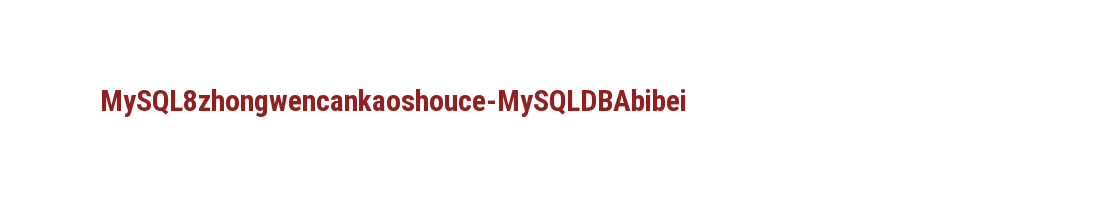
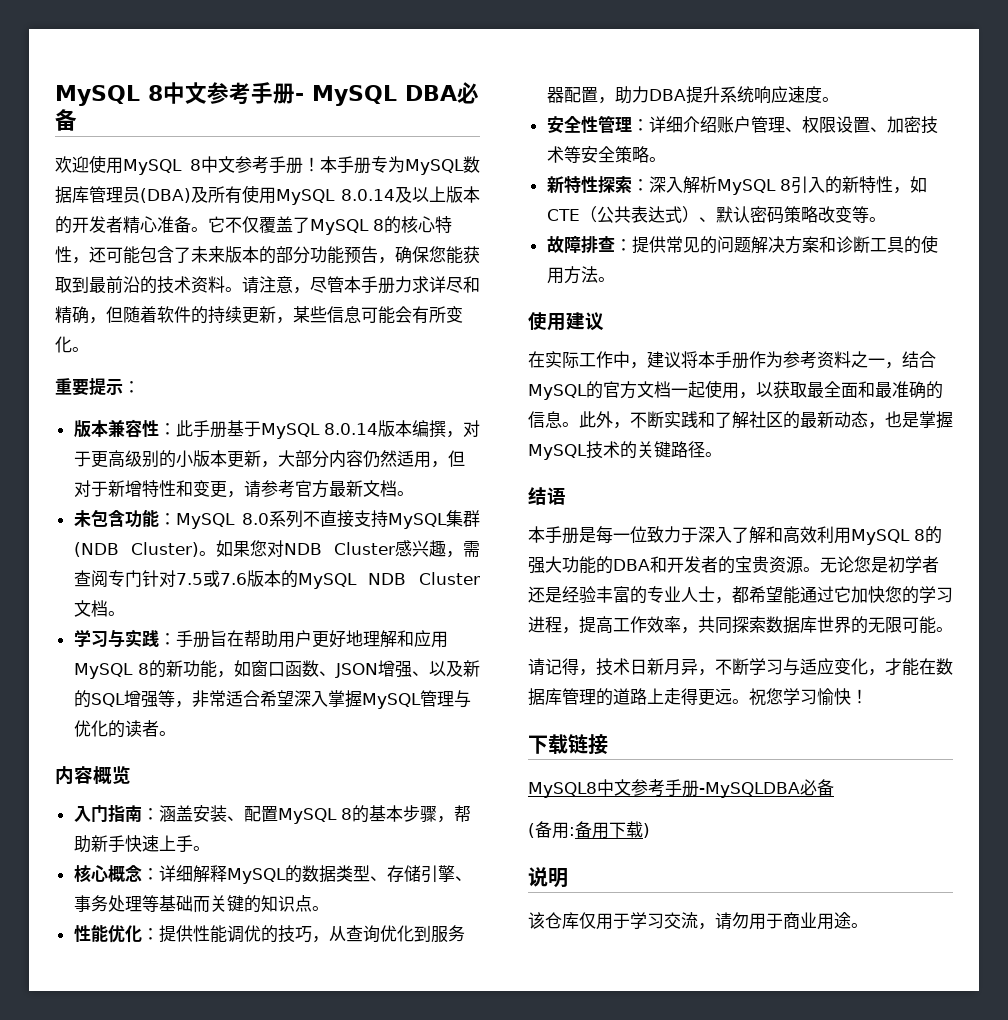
- MySQL8zhongwencankaoshouce-MySQLDBAbibei
+ MySQL 8中文参考手册- MySQL DBA必备
+ 欢迎使用MySQL 8中文参考手册！本手册专为MySQL数据库管理员(DBA)及所有使用MySQL 8.0.14及以上版本的开发者精心准备。它不仅覆盖了MySQL 8的核心特性，还可能包含了未来版本的部分功能预告，确保您能获取到最前沿的技术资料。请注意，尽管本手册力求详尽和精确，但随着软件的持续更新，某些信息可能会有所变化。
+ 重要提示：
+ 版本兼容性：此手册基于MySQL 8.0.14版本编撰，对于更高级别的小版本更新，大部分内容仍然适用，但对于新增特性和变更，请参考官方最新文档。
+ 未包含功能：MySQL 8.0系列不直接支持MySQL集群(NDB Cluster)。如果您对NDB Cluster感兴趣，需查阅专门针对7.5或7.6版本的MySQL NDB Cluster文档。
+ 学习与实践：手册旨在帮助用户更好地理解和应用MySQL 8的新功能，如窗口函数、JSON增强、以及新的SQL增强等，非常适合希望深入掌握MySQL管理与优化的读者。
+ 内容概览
+ 入门指南：涵盖安装、配置MySQL 8的基本步骤，帮助新手快速上手。
+ 核心概念：详细解释MySQL的数据类型、存储引擎、事务处理等基础而关键的知识点。
+ 性能优化：提供性能调优的技巧，从查询优化到服务器配置，助力DBA提升系统响应速度。
+ 安全性管理：详细介绍账户管理、权限设置、加密技术等安全策略。
+ 新特性探索：深入解析MySQL 8引入的新特性，如CTE（公共表达式）、默认密码策略改变等。
+ 故障排查：提供常见的问题解决方案和诊断工具的使用方法。
+ 使用建议
+ 在实际工作中，建议将本手册作为参考资料之一，结合MySQL的官方文档一起使用，以获取最全面和最准确的信息。此外，不断实践和了解社区的最新动态，也是掌握MySQL技术的关键路径。
+ 结语
+ 本手册是每一位致力于深入了解和高效利用MySQL 8的强大功能的DBA和开发者的宝贵资源。无论您是初学者还是经验丰富的专业人士，都希望能通过它加快您的学习进程，提高工作效率，共同探索数据库世界的无限可能。
+ 请记得，技术日新月异，不断学习与适应变化，才能在数据库管理的道路上走得更远。祝您学习愉快！
+ 下载链接
+ MySQL8中文参考手册-MySQLDBA必备
+ (备用:备用下载)
+ 说明
+ 该仓库仅用于学习交流，请勿用于商业用途。

